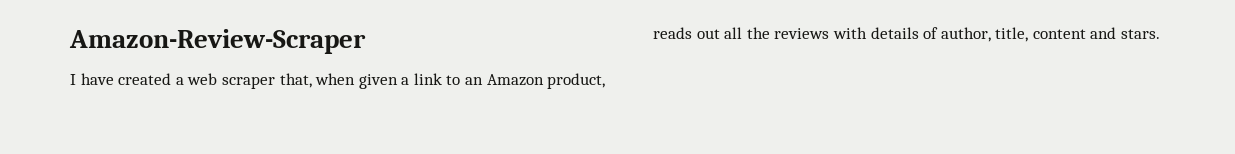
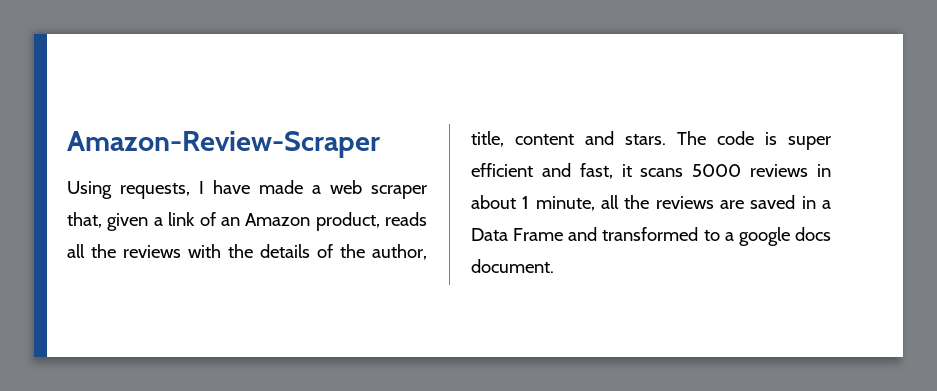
- I have created a web scraper that, when given a link to an Amazon product, reads out all the reviews with details of author, title, content and stars.
+ Using requests, I have made a web scraper that, given a link of an Amazon product, reads all the reviews with the details of the author, title, content and stars.
+ The code is super efficient and fast, it scans 5000 reviews in about 1 minute, all the reviews are saved in a Data Frame and transformed to a google docs document.

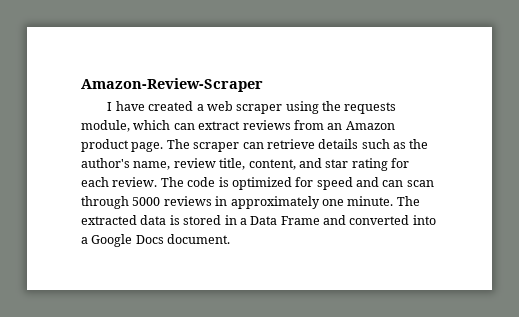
- Using requests, I have made a web scraper that, given a link of an Amazon product, reads all the reviews with the details of the author, title, content and stars. The code is super efficient and fast, it scans 5000 reviews in about 1 minute, all the reviews are saved in a Data Frame and transformed to a google docs document.
+ I have created a web scraper using the requests module, which can extract reviews from an Amazon product page. The scraper can retrieve details such as the author's name, review title, content, and star rating for each review. The code is optimized for speed and can scan through 5000 reviews in approximately one minute. The extracted data is stored in a Data Frame and converted into a Google Docs document.

